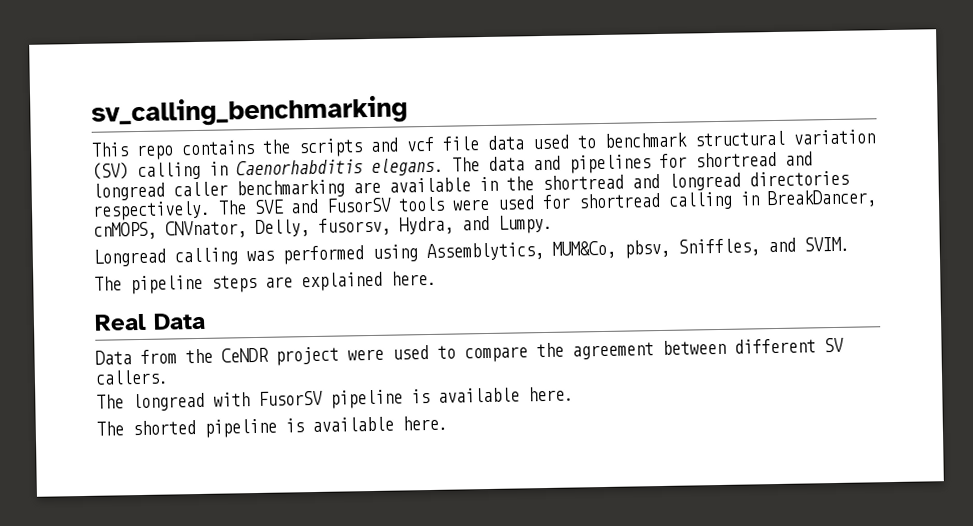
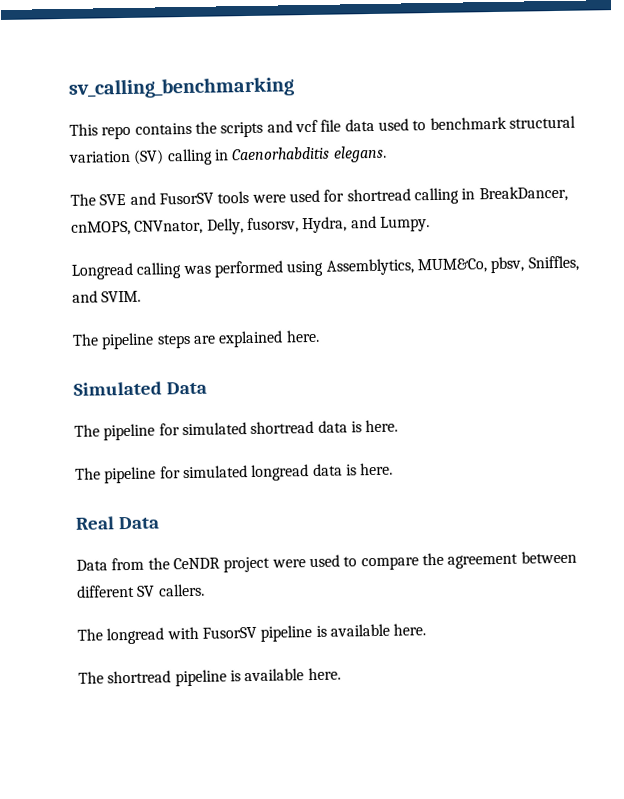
- This repo contains the scripts and vcf file data used to benchmark structural variation (SV) calling in Caenorhabditis elegans. The data and pipelines for shortread and longread caller benchmarking are available in the shortread and longread directories respectively. The SVE and FusorSV tools were used for shortread calling in BreakDancer, cnMOPS, CNVnator, Delly, fusorsv, Hydra, and Lumpy.
+ This repo contains the scripts and vcf file data used to benchmark structural variation (SV) calling in Caenorhabditis elegans.
+ The SVE and FusorSV tools were used for shortread calling in BreakDancer, cnMOPS, CNVnator, Delly, fusorsv, Hydra, and Lumpy.
+ Simulated Data
+ The pipeline for simulated shortread data is here.
+ The pipeline for simulated longread data is here.
- The shorted pipeline is available here.
+ The shortread pipeline is available here.

